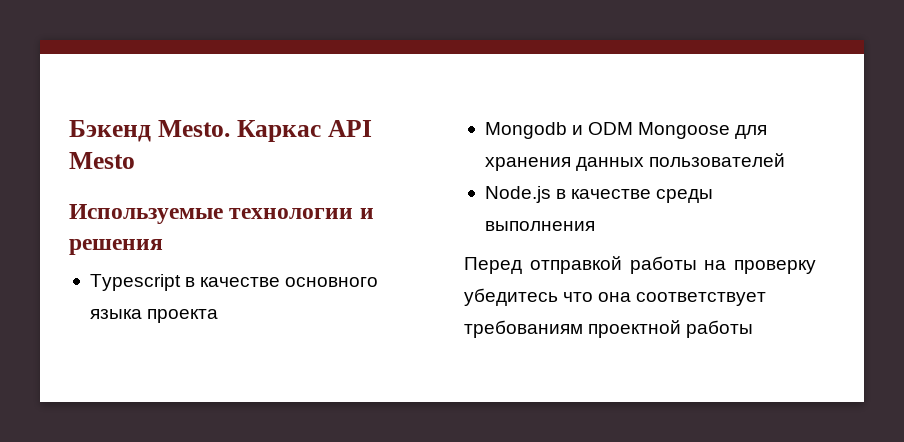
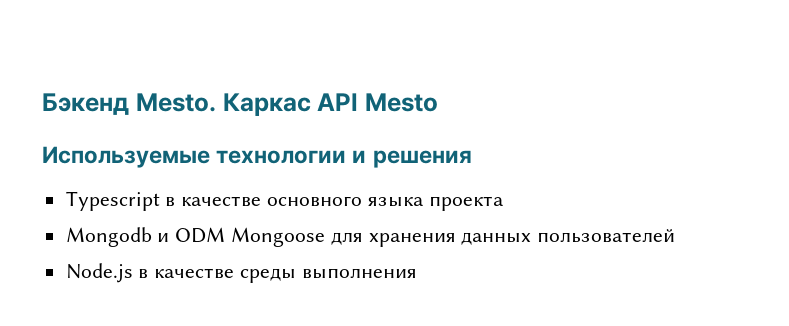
- Перед отправкой работы на проверку убедитесь что она соответствует требованиям проектной работы

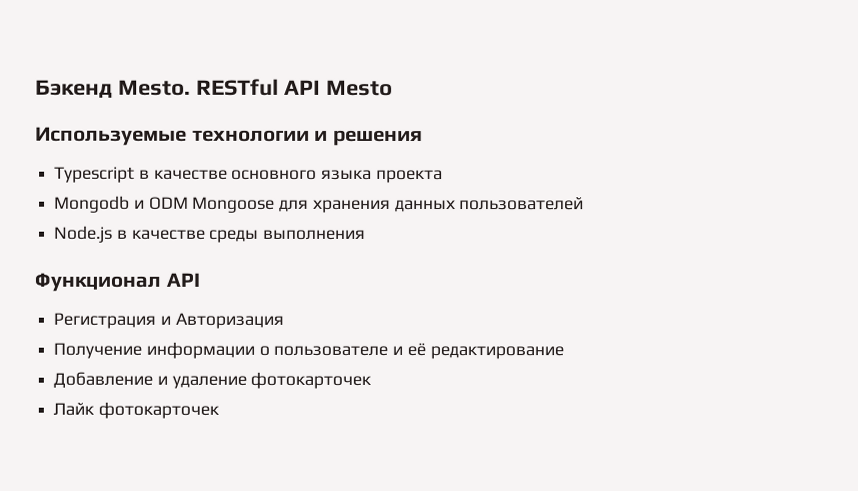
- Каркас API Mesto
+ RESTful API Mesto
+ Функционал API
+ Регистрация и Авторизация
+ Получение информации о пользователе и её редактирование
+ Добавление и удаление фотокарточек
+ Лайк фотокарточек

